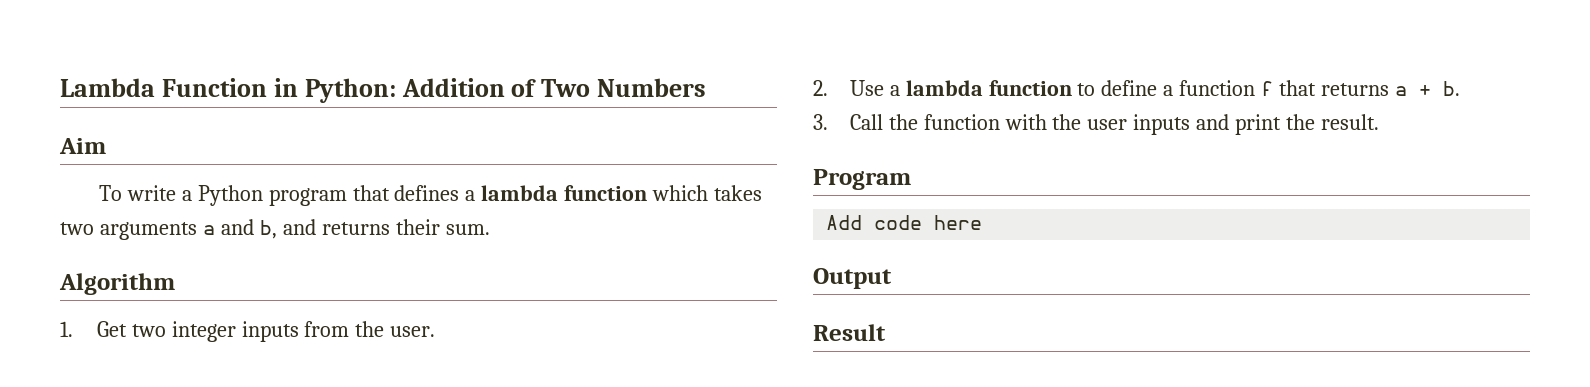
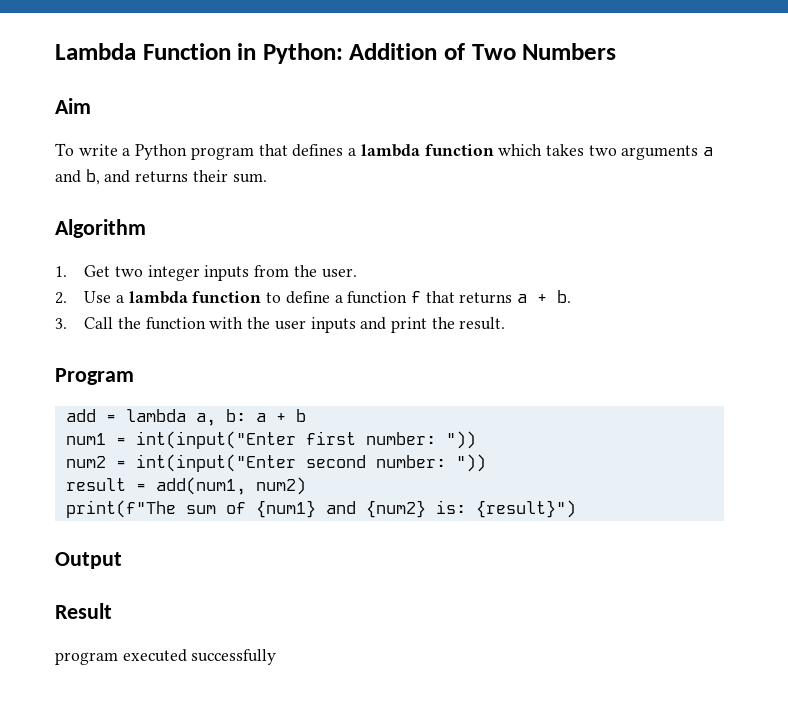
- Add code here
+ add = lambda a, b: a + b
+ num1 = int(input("Enter first number: "))
+ num2 = int(input("Enter second number: "))
+ result = add(num1, num2)
+ print(f"The sum of {num1} and {num2} is: {result}")
+ program executed successfully

